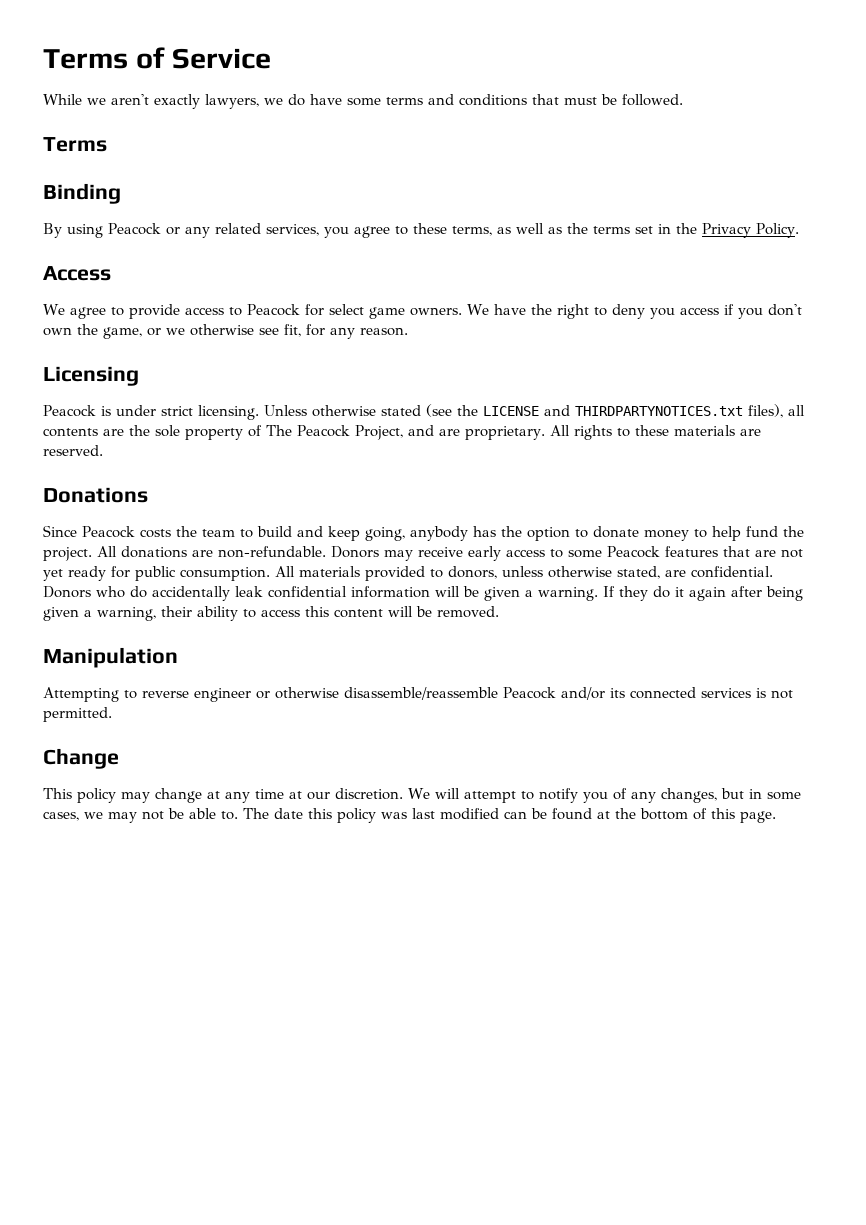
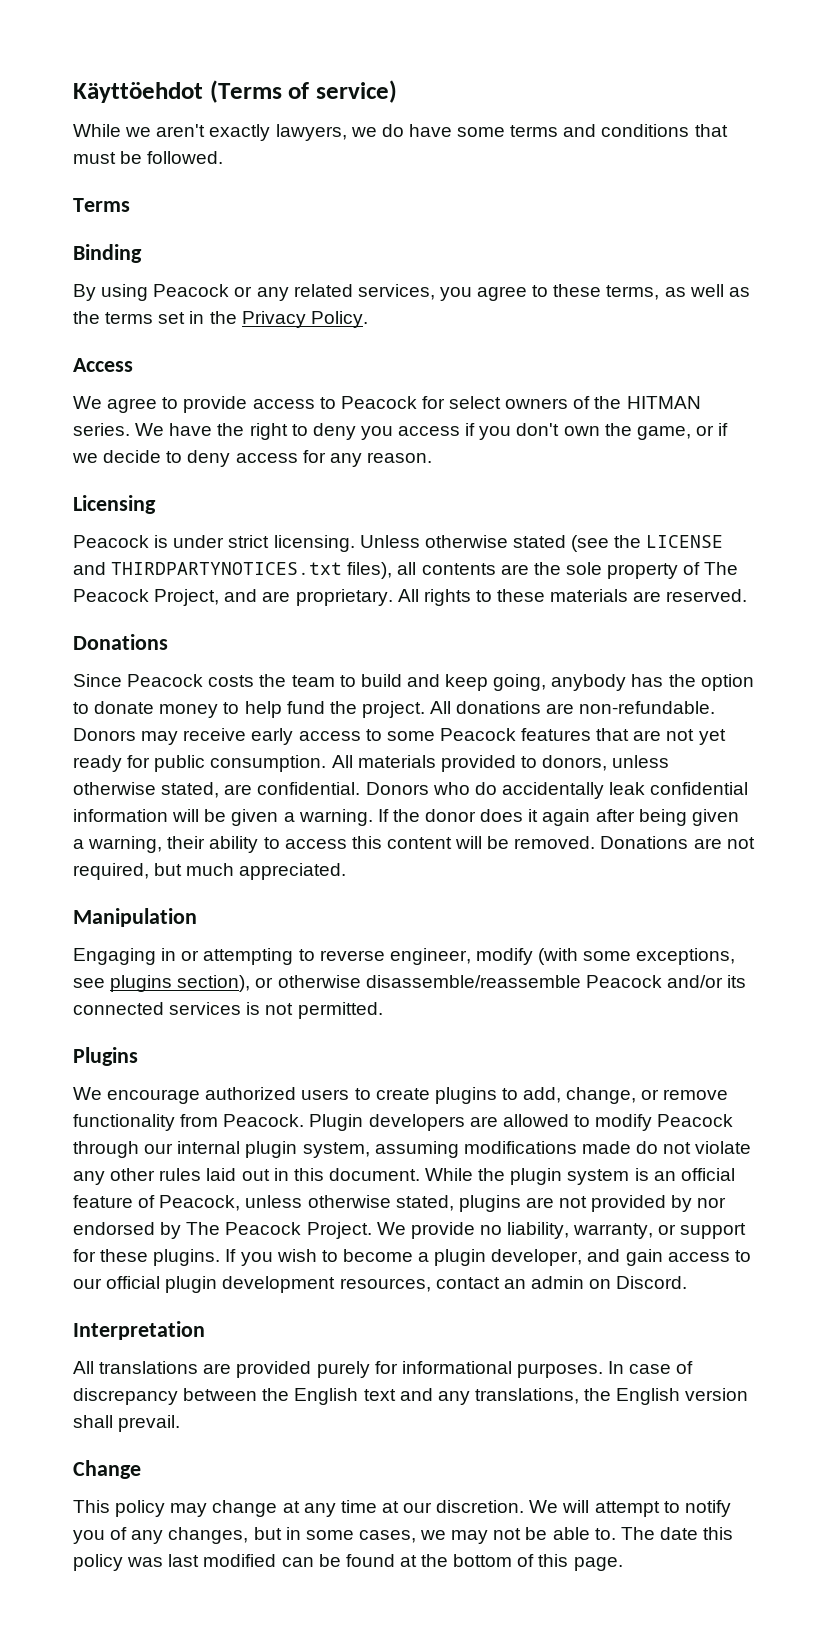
- Terms of Service
+ Käyttöehdot (Terms of service)
- We agree to provide access to Peacock for select game owners.
+ We agree to provide access to Peacock for select owners of the HITMAN series.
- We have the right to deny you access if you don't own the game, or we otherwise see fit, for any reason.
+ We have the right to deny you access if you don't own the game, or if we decide to deny access for any reason.
- If they do it again after being given a warning, their ability to access this content will be removed.
+ If the donor does it again after being given a warning, their ability to access this content will be removed. Donations are not required, but much appreciated.
  Manipulation
- Attempting to reverse engineer or otherwise disassemble/reassemble Peacock and/or its connected services is not permitted.
+ Engaging in or attempting to reverse engineer, modify (with some exceptions, see plugins section), or otherwise disassemble/reassemble Peacock and/or its connected services is not permitted.
+ Plugins
+ We encourage authorized users to create plugins to add, change, or remove functionality from Peacock. Plugin developers are allowed to modify Peacock through our internal plugin system, assuming modifications made do not violate any other rules laid out in this document. While the plugin system is an official feature of Peacock, unless otherwise stated, plugins are not provided by nor endorsed by The Peacock Project. We provide no liability, warranty, or support for these plugins. If you wish to become a plugin developer, and gain access to our official plugin development resources, contact an admin on Discord.
+ Interpretation
+ All translations are provided purely for informational purposes. In case of discrepancy between the English text and any translations, the English version shall prevail.

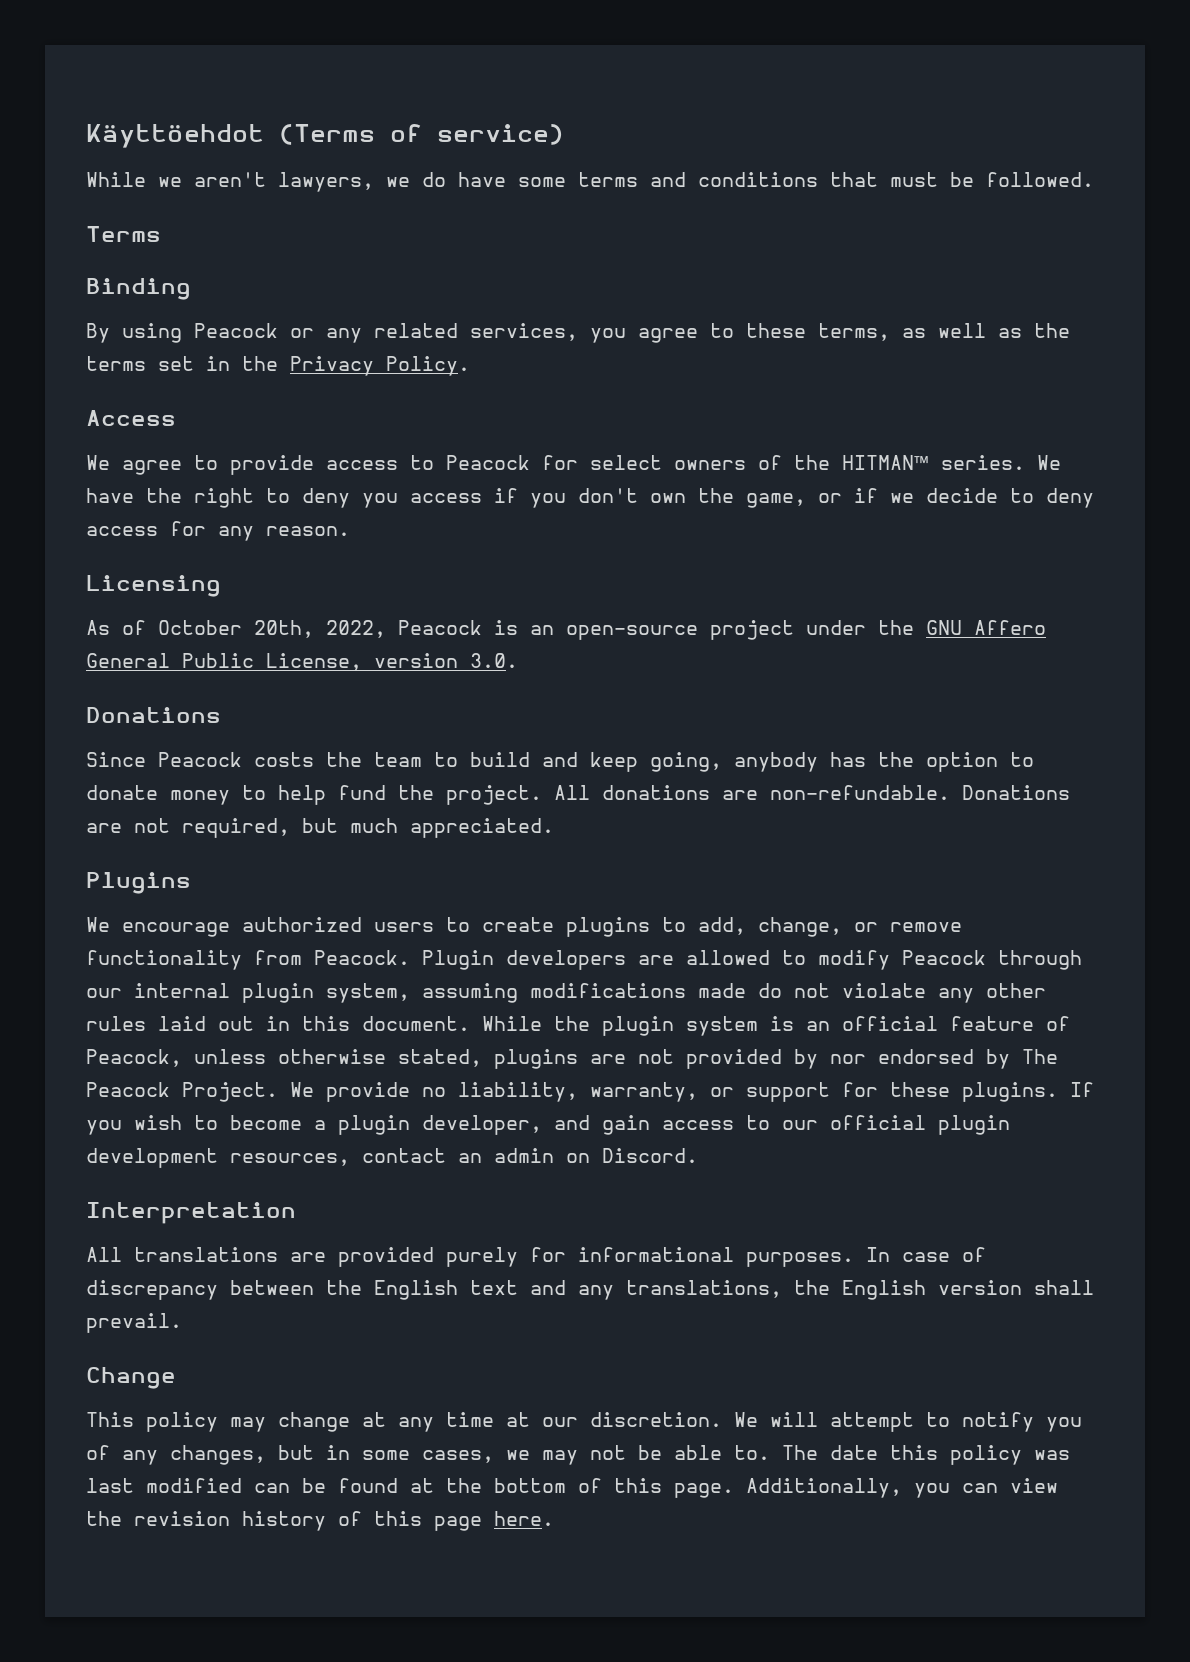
- While we aren't exactly lawyers, we do have some terms and conditions that must be followed.
+ While we aren't lawyers, we do have some terms and conditions that must be followed.
- We agree to provide access to Peacock for select owners of the HITMAN series.
+ We agree to provide access to Peacock for select owners of the HITMAN™ series.
- Peacock is under strict licensing. Unless otherwise stated (see the LICENSE and THIRDPARTYNOTICES.txt files), all contents are the sole property of The Peacock Project, and are proprietary. All rights to these materials are reserved.
+ As of October 20th, 2022, Peacock is an open-source project under the GNU Affero General Public License, version 3.0.
- Donors may receive early access to some Peacock features that are not yet ready for public consumption. All materials provided to donors, unless otherwise stated, are confidential. Donors who do accidentally leak confidential information will be given a warning. If the donor does it again after being given a warning, their ability to access this content will be removed.
- Manipulation
- Engaging in or attempting to reverse engineer, modify (with some exceptions, see plugins section), or otherwise disassemble/reassemble Peacock and/or its connected services is not permitted.
+ Additionally, you can view the revision history of this page here.

